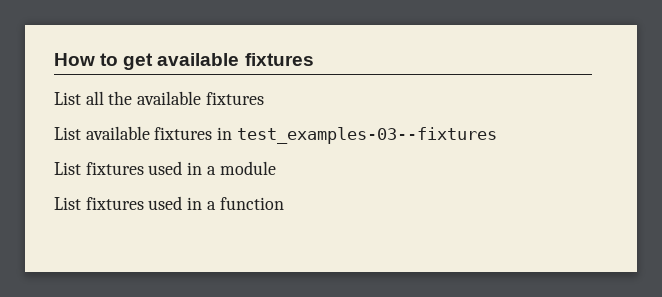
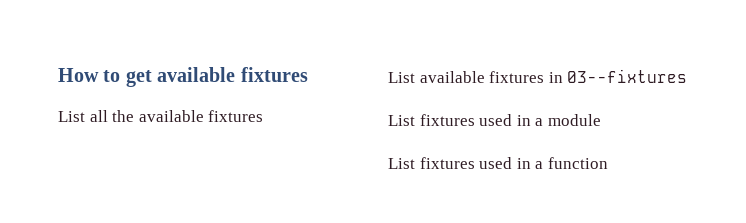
- List available fixtures in test_examples-03--fixtures
+ List available fixtures in 03--fixtures

